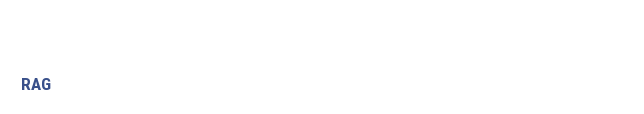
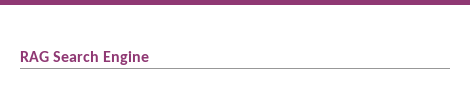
- RAG
+ RAG Search Engine

